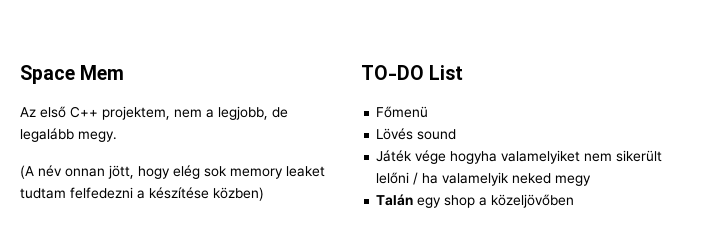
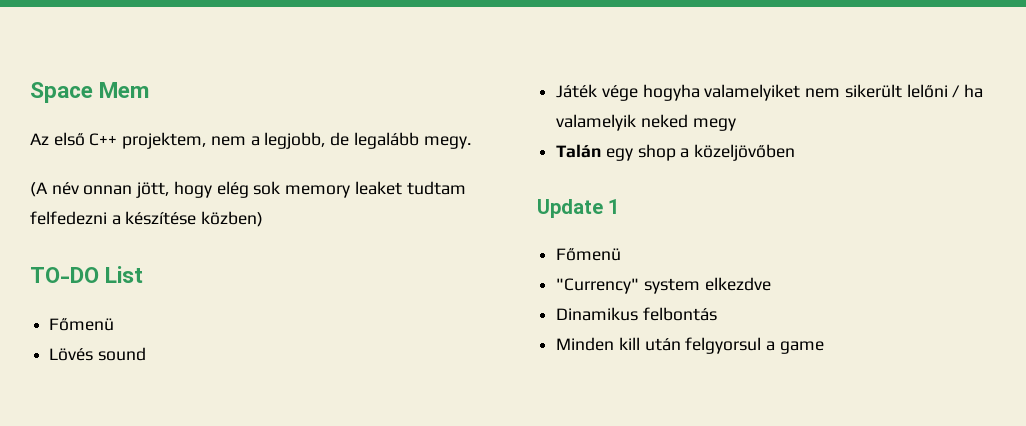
+ Update 1
+ Főmenü
+ "Currency" system elkezdve
+ Dinamikus felbontás
+ Minden kill után felgyorsul a game

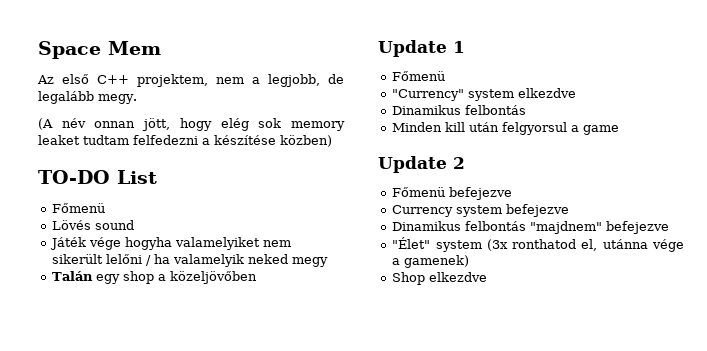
+ Update 2
+ Főmenü befejezve
+ Currency system befejezve
+ Dinamikus felbontás "majdnem" befejezve
+ "Élet" system (3x ronthatod el, utánna vége a gamenek)
+ Shop elkezdve

